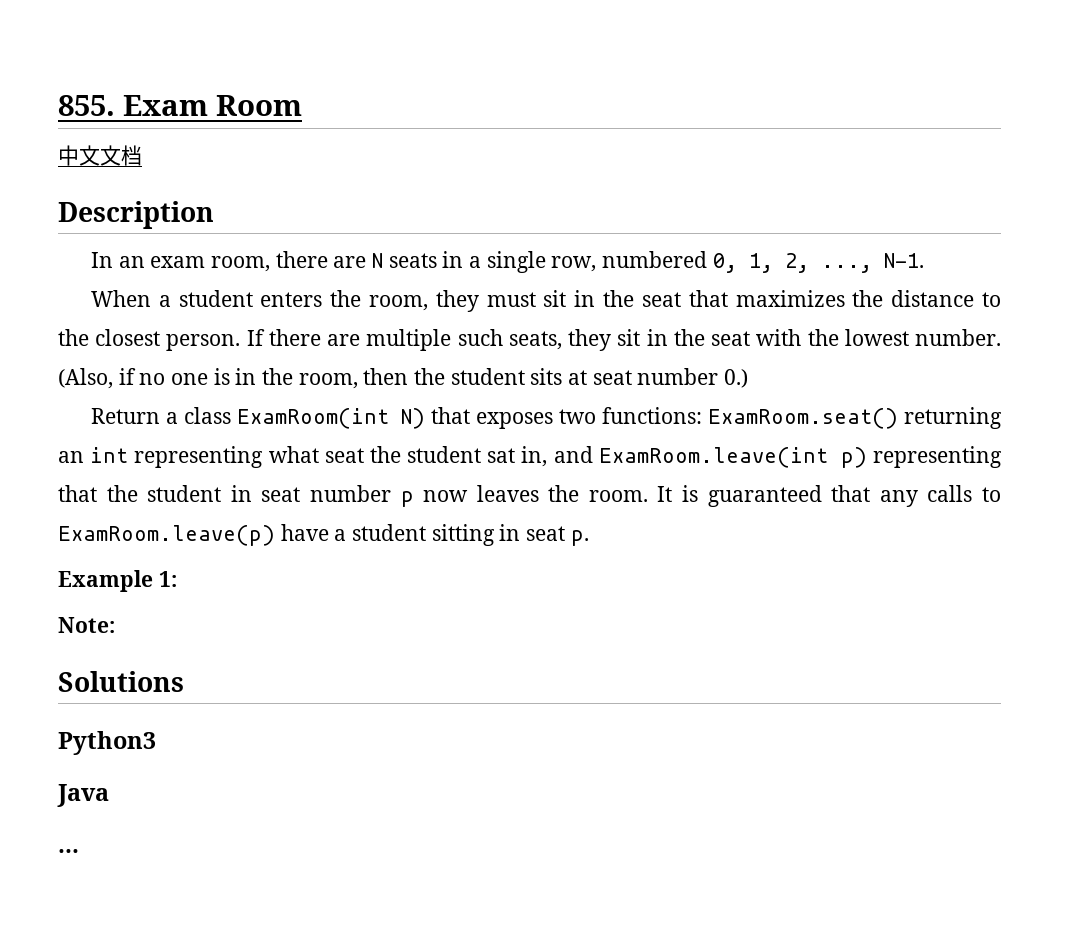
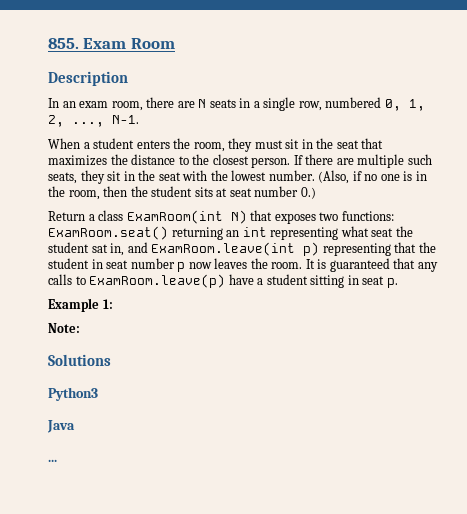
- 中文文档

